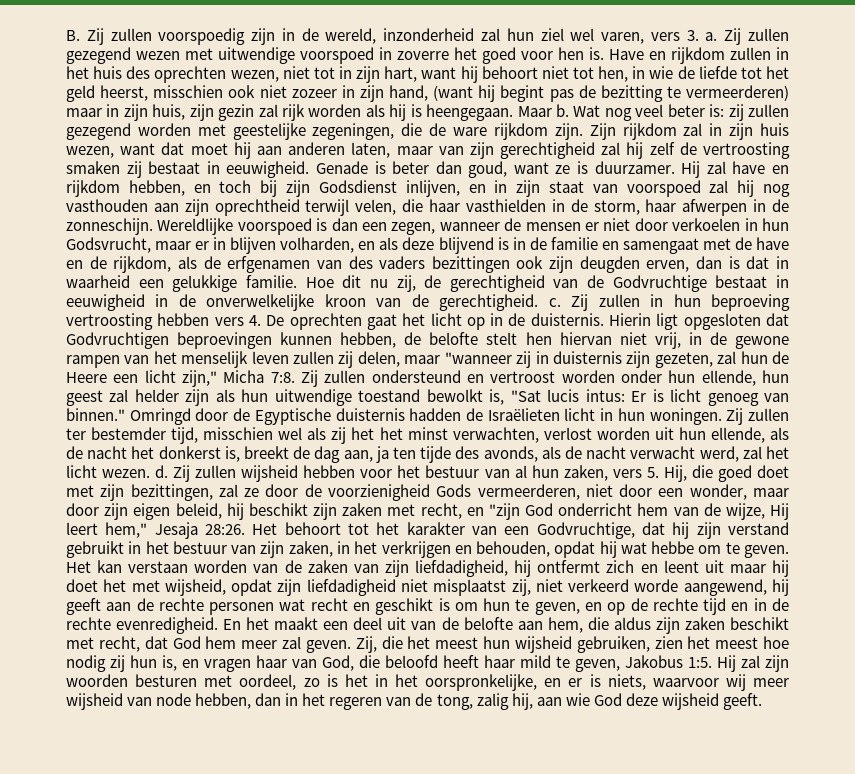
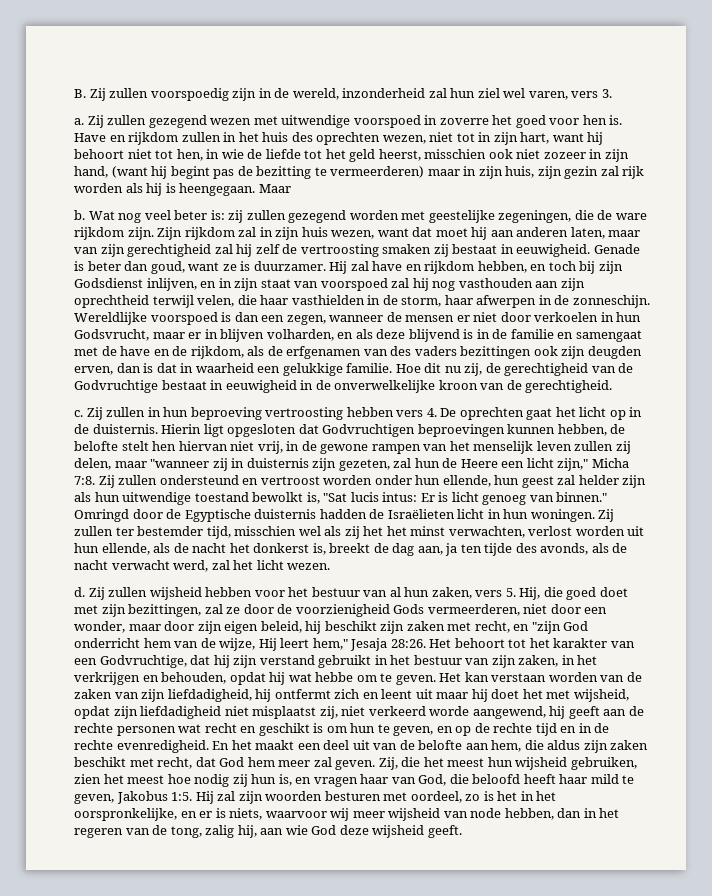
- B. Zij zullen voorspoedig zijn in de wereld, inzonderheid zal hun ziel wel varen, vers 3. a.
+ B. Zij zullen voorspoedig zijn in de wereld, inzonderheid zal hun ziel wel varen, vers 3.
+ a.
- Maar b.
+ Maar
+ b.
- Hoe dit nu zij, de gerechtigheid van de Godvruchtige bestaat in eeuwigheid in de onverwelkelijke kroon van de gerechtigheid. c.
+ Hoe dit nu zij, de gerechtigheid van de Godvruchtige bestaat in eeuwigheid in de onverwelkelijke kroon van de gerechtigheid.
+ c.
- Zij zullen ter bestemder tijd, misschien wel als zij het het minst verwachten, verlost worden uit hun ellende, als de nacht het donkerst is, breekt de dag aan, ja ten tijde des avonds, als de nacht verwacht werd, zal het licht wezen. d.
+ Zij zullen ter bestemder tijd, misschien wel als zij het het minst verwachten, verlost worden uit hun ellende, als de nacht het donkerst is, breekt de dag aan, ja ten tijde des avonds, als de nacht verwacht werd, zal het licht wezen.
+ d.

